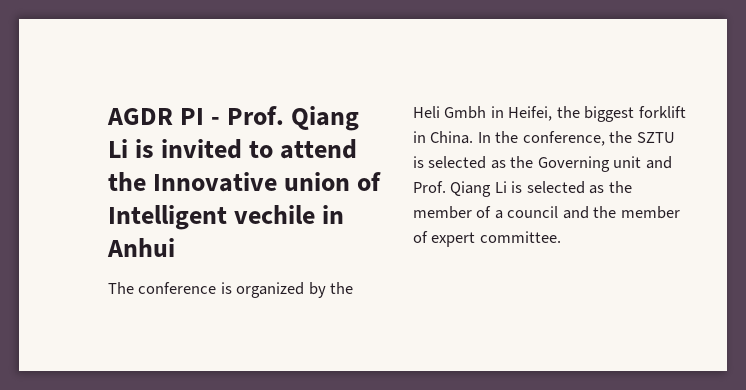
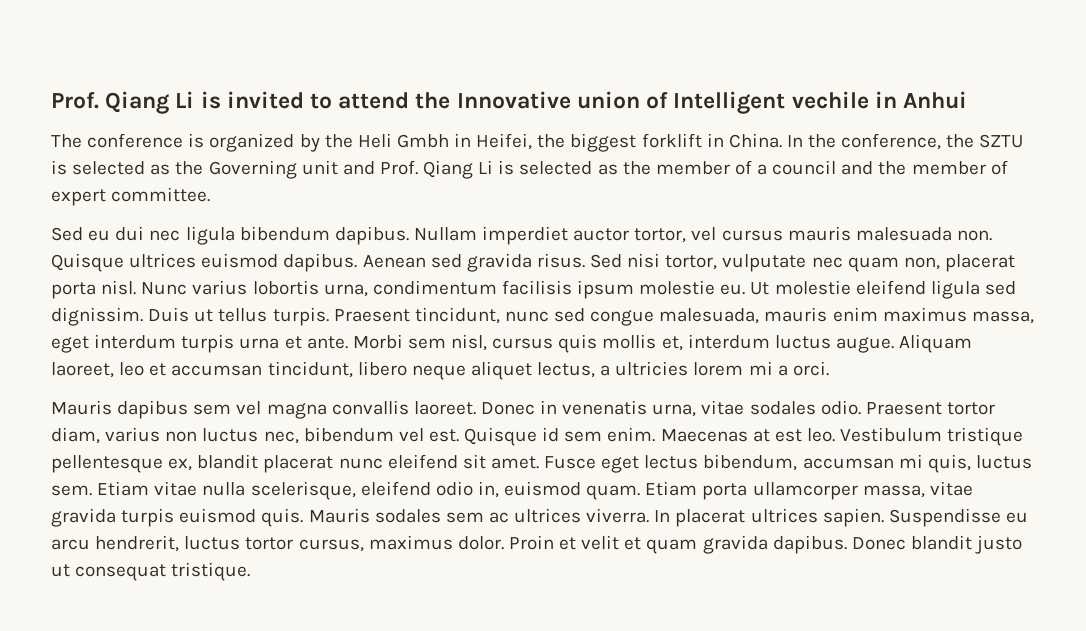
- AGDR PI - Prof. Qiang Li is invited to attend the Innovative union of Intelligent vechile in Anhui
+ Prof. Qiang Li is invited to attend the Innovative union of Intelligent vechile in Anhui
+ Sed eu dui nec ligula bibendum dapibus. Nullam imperdiet auctor tortor, vel cursus mauris malesuada non. Quisque ultrices euismod dapibus. Aenean sed gravida risus. Sed nisi tortor, vulputate nec quam non, placerat porta nisl. Nunc varius lobortis urna, condimentum facilisis ipsum molestie eu. Ut molestie eleifend ligula sed dignissim. Duis ut tellus turpis. Praesent tincidunt, nunc sed congue malesuada, mauris enim maximus massa, eget interdum turpis urna et ante. Morbi sem nisl, cursus quis mollis et, interdum luctus augue. Aliquam laoreet, leo et accumsan tincidunt, libero neque aliquet lectus, a ultricies lorem mi a orci.
+ Mauris dapibus sem vel magna convallis laoreet. Donec in venenatis urna, vitae sodales odio. Praesent tortor diam, varius non luctus nec, bibendum vel est. Quisque id sem enim. Maecenas at est leo. Vestibulum tristique pellentesque ex, blandit placerat nunc eleifend sit amet. Fusce eget lectus bibendum, accumsan mi quis, luctus sem. Etiam vitae nulla scelerisque, eleifend odio in, euismod quam. Etiam porta ullamcorper massa, vitae gravida turpis euismod quis. Mauris sodales sem ac ultrices viverra. In placerat ultrices sapien. Suspendisse eu arcu hendrerit, luctus tortor cursus, maximus dolor. Proin et velit et quam gravida dapibus. Donec blandit justo ut consequat tristique.

